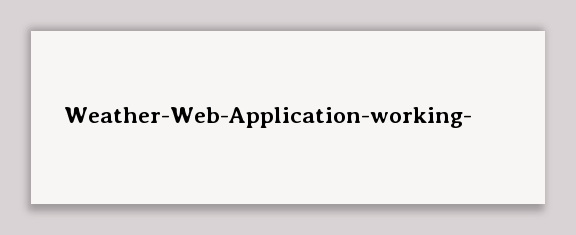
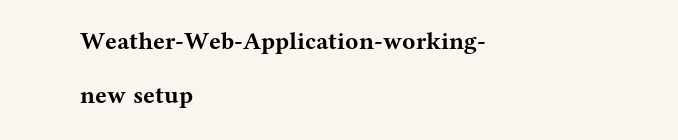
+ new setup

